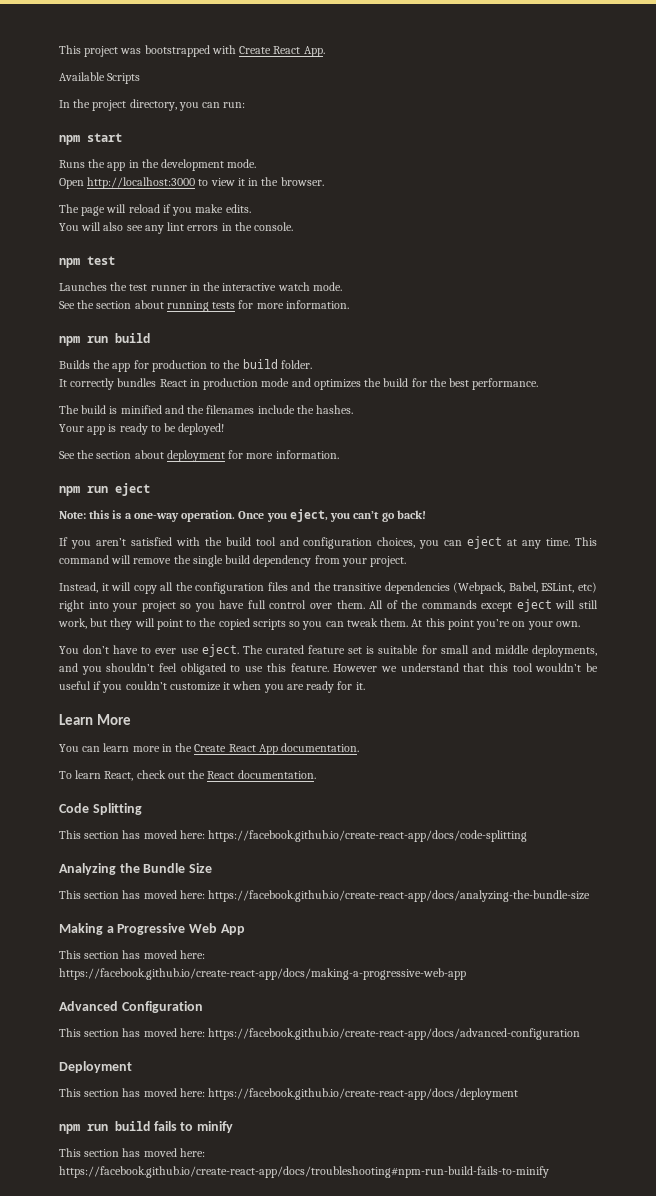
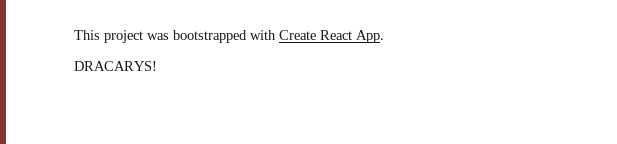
- Available Scripts
- In the project directory, you can run:
- npm start
- Runs the app in the development mode.
- Open http://localhost:3000 to view it in the browser.
- The page will reload if you make edits.
- You will also see any lint errors in the console.
- npm test
- Launches the test runner in the interactive watch mode.
- See the section about running tests for more information.
- npm run build
- Builds the app for production to the build folder.
- It correctly bundles React in production mode and optimizes the build for the best performance.
- The build is minified and the filenames include the hashes.
- Your app is ready to be deployed!
- See the section about deployment for more information.
- npm run eject
- Note: this is a one-way operation. Once you eject, you can’t go back!
- If you aren’t satisfied with the build tool and configuration choices, you can eject at any time. This command will remove the single build dependency from your project.
- Instead, it will copy all the configuration files and the transitive dependencies (Webpack, Babel, ESLint, etc) right into your project so you have full control over them. All of the commands except eject will still work, but they will point to the copied scripts so you can tweak them. At this point you’re on your own.
- You don’t have to ever use eject. The curated feature set is suitable for small and middle deployments, and you shouldn’t feel obligated to use this feature. However we understand that this tool wouldn’t be useful if you couldn’t customize it when you are ready for it.
- Learn More
- You can learn more in the Create React App documentation.
- To learn React, check out the React documentation.
- Code Splitting
- This section has moved here: https://facebook.github.io/create-react-app/docs/code-splitting
- Analyzing the Bundle Size
- This section has moved here: https://facebook.github.io/create-react-app/docs/analyzing-the-bundle-size
- Making a Progressive Web App
- This section has moved here: https://facebook.github.io/create-react-app/docs/making-a-progressive-web-app
- Advanced Configuration
- This section has moved here: https://facebook.github.io/create-react-app/docs/advanced-configuration
- Deployment
- This section has moved here: https://facebook.github.io/create-react-app/docs/deployment
- npm run build fails to minify
- This section has moved here: https://facebook.github.io/create-react-app/docs/troubleshooting#npm-run-build-fails-to-minify
+ DRACARYS!

